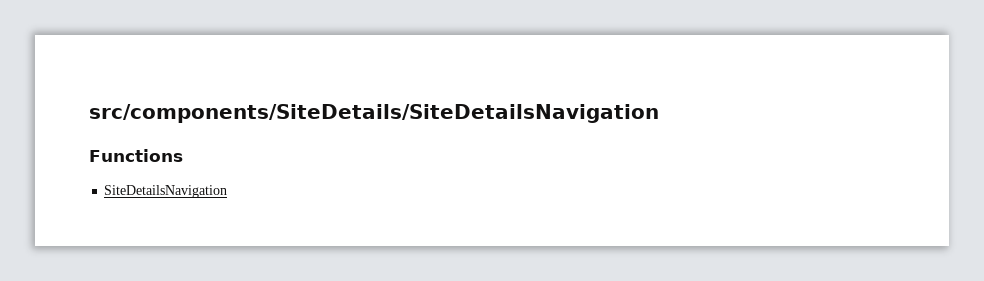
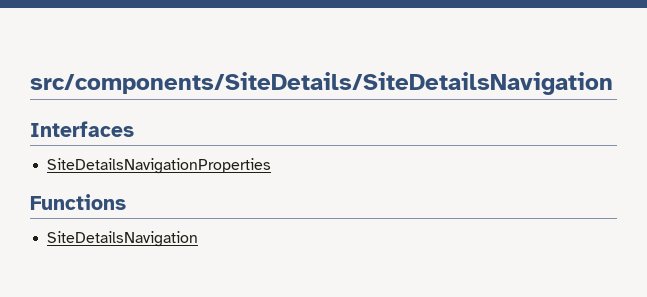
+ Interfaces
+ SiteDetailsNavigationProperties

